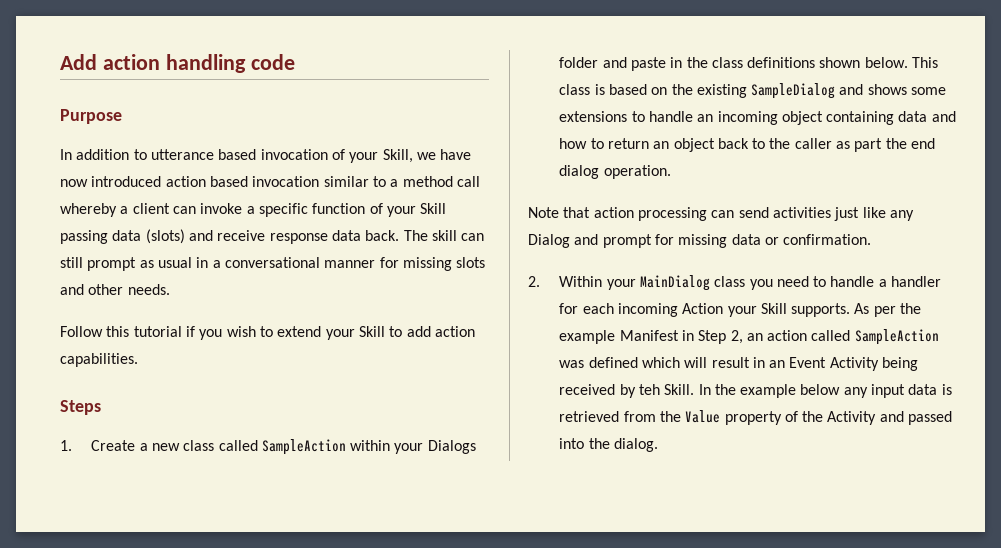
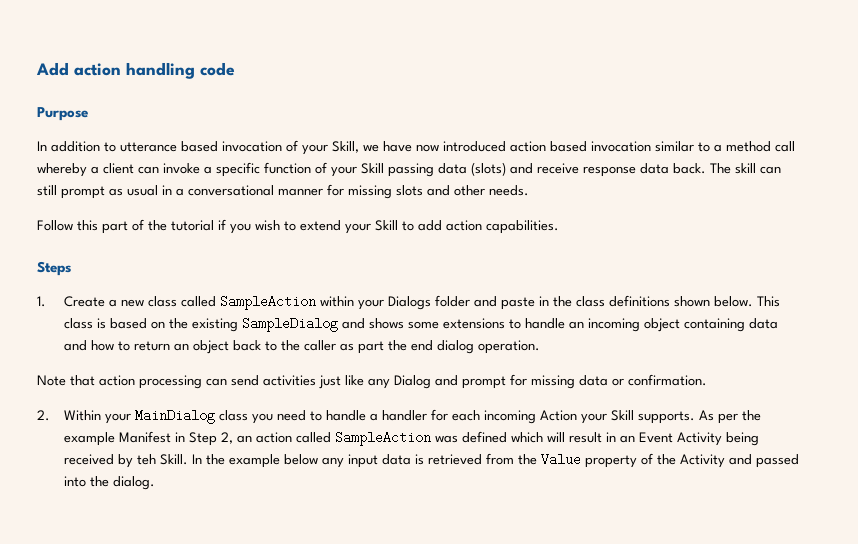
- Follow this tutorial if you wish to extend your Skill to add action capabilities.
+ Follow this part of the tutorial if you wish to extend your Skill to add action capabilities.

